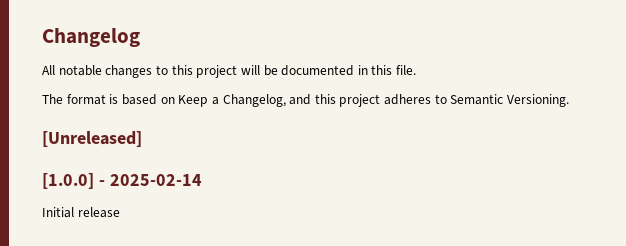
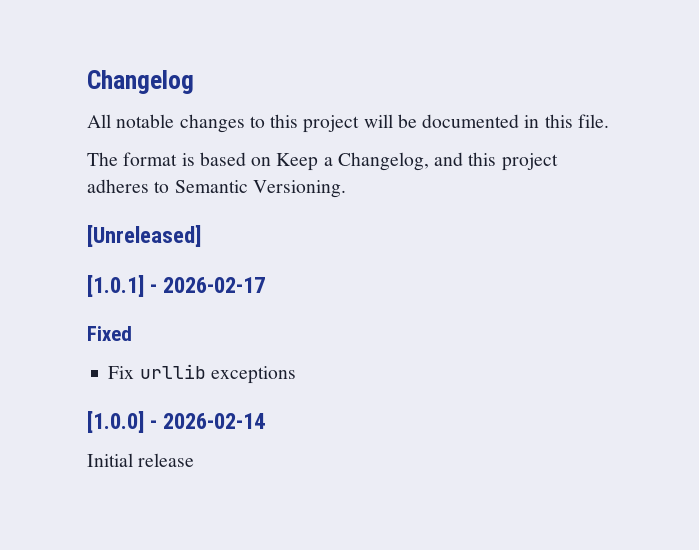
+ [1.0.1] - 2026-02-17
+ Fixed
+ Fix urllib exceptions
- [1.0.0] - 2025-02-14
+ [1.0.0] - 2026-02-14

